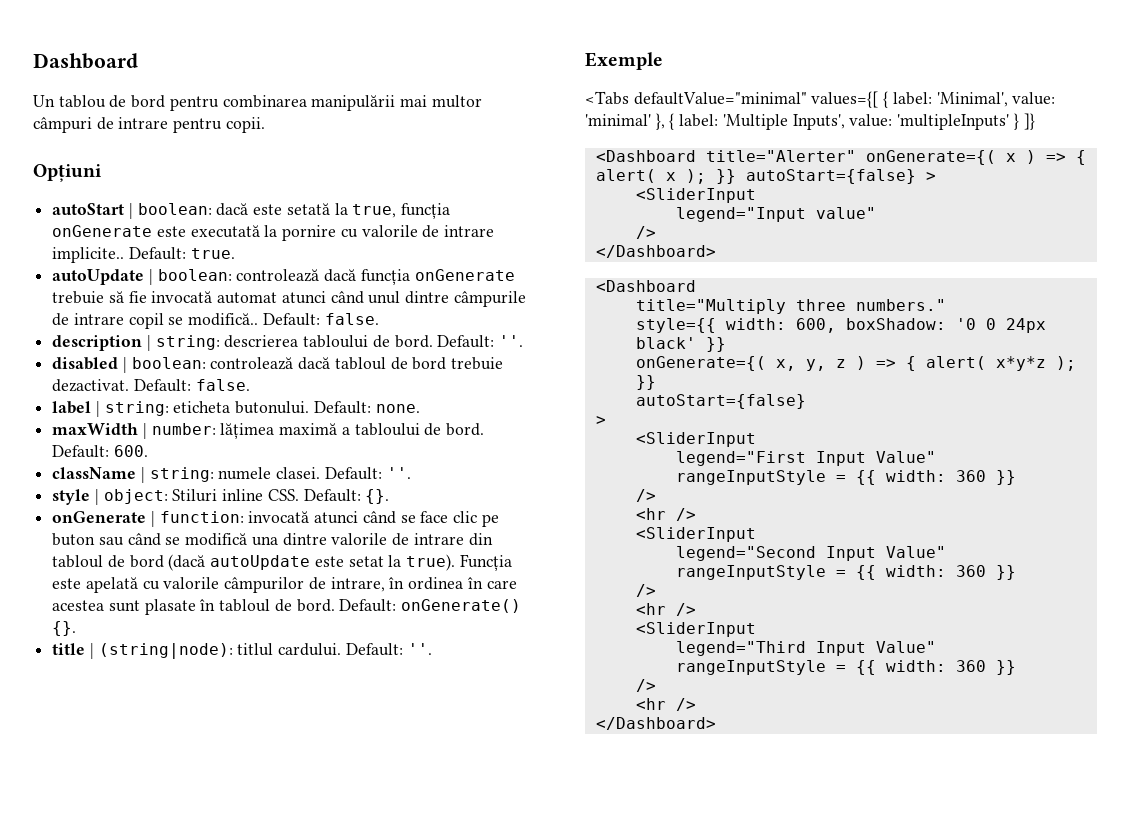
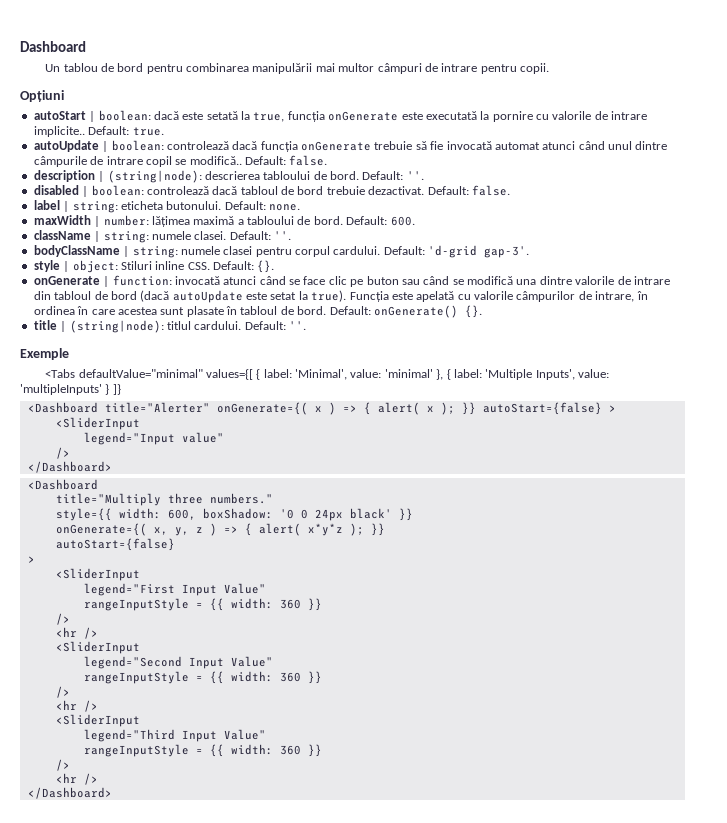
- description | string: descrierea tabloului de bord.
+ description | (string|node): descrierea tabloului de bord.
+ bodyClassName | string: numele clasei pentru corpul cardului. Default: 'd-grid gap-3'.

